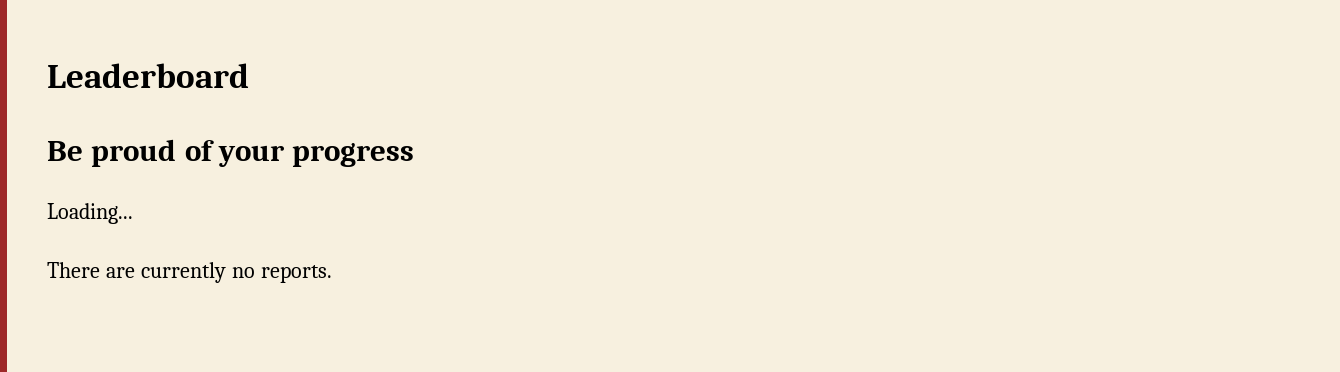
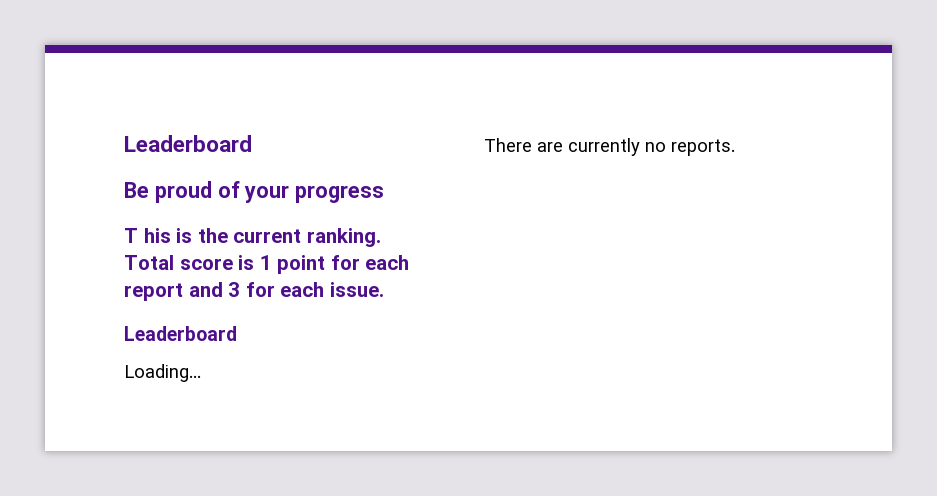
+ T his is the current ranking.
+ Total score is 1 point for each report and 3 for each issue.
+ Leaderboard

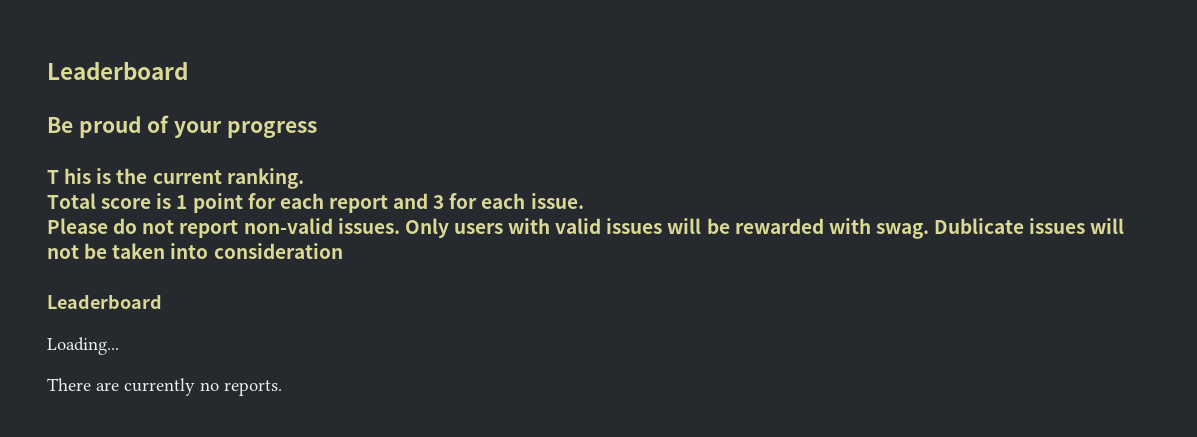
+ Please do not report non-valid issues. Only users with valid issues will be rewarded with swag. Dublicate issues will not be taken into consideration

